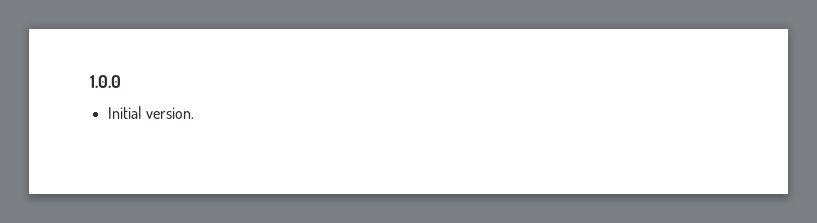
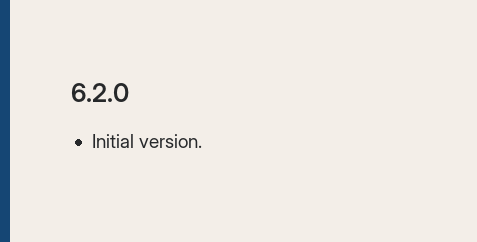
- 1.0.0
+ 6.2.0

